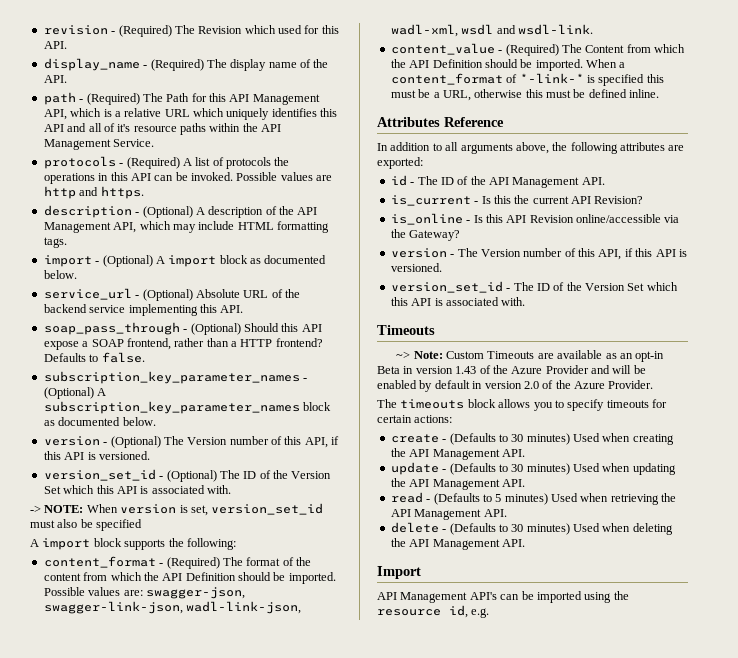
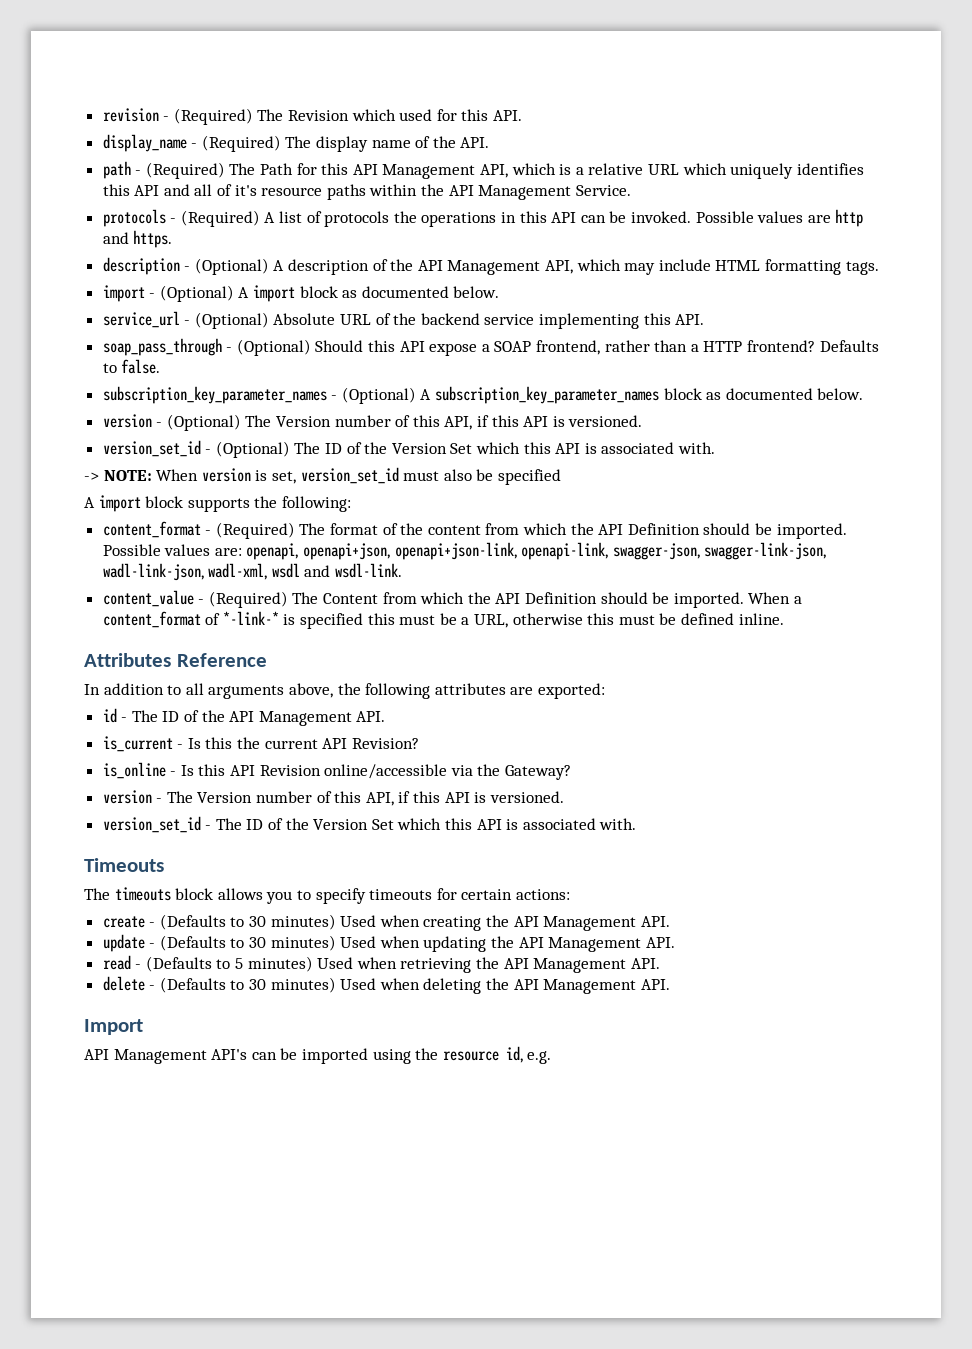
- Possible values are: swagger-json, swagger-link-json, wadl-link-json, wadl-xml, wsdl and wsdl-link.
+ Possible values are: openapi, openapi+json, openapi+json-link, openapi-link, swagger-json, swagger-link-json, wadl-link-json, wadl-xml, wsdl and wsdl-link.
- ~> Note: Custom Timeouts are available as an opt-in Beta in version 1.43 of the Azure Provider and will be enabled by default in version 2.0 of the Azure Provider.

